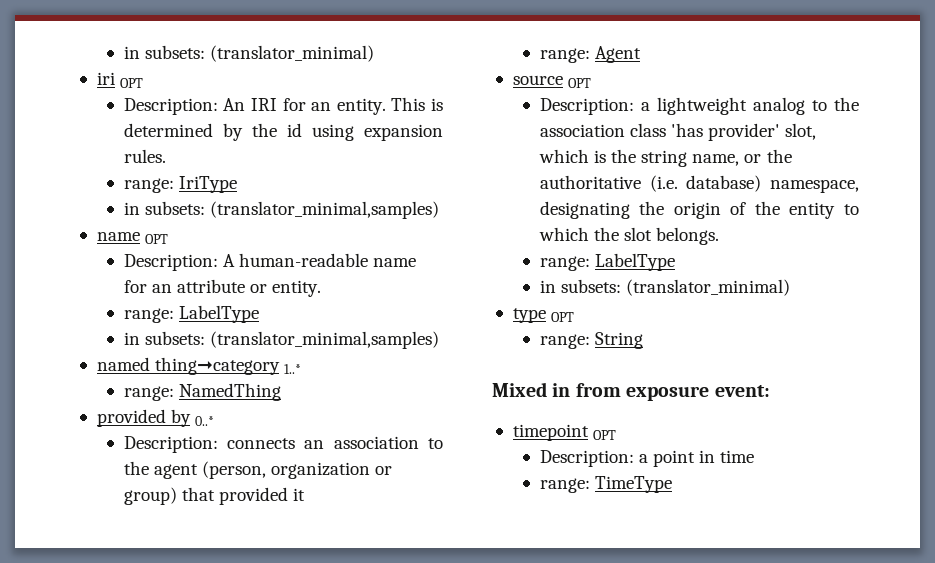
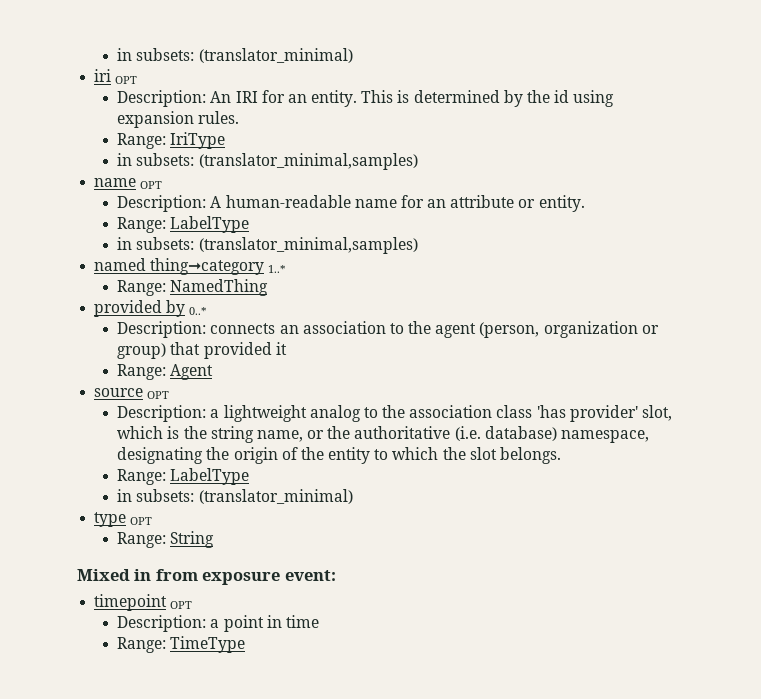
- range: IriType
+ Range: IriType
  Description: A human-readable name for an attribute or entity.
- range: LabelType
+ Range: LabelType
- range: NamedThing
+ Range: NamedThing
- range: Agent
+ Range: Agent
  Description: a lightweight analog to the association class 'has provider' slot, which is the string name, or the authoritative (i.e. database) namespace, designating the origin of the entity to which the slot belongs.
- range: LabelType
+ Range: LabelType
- range: String
+ Range: String
- range: TimeType
+ Range: TimeType

